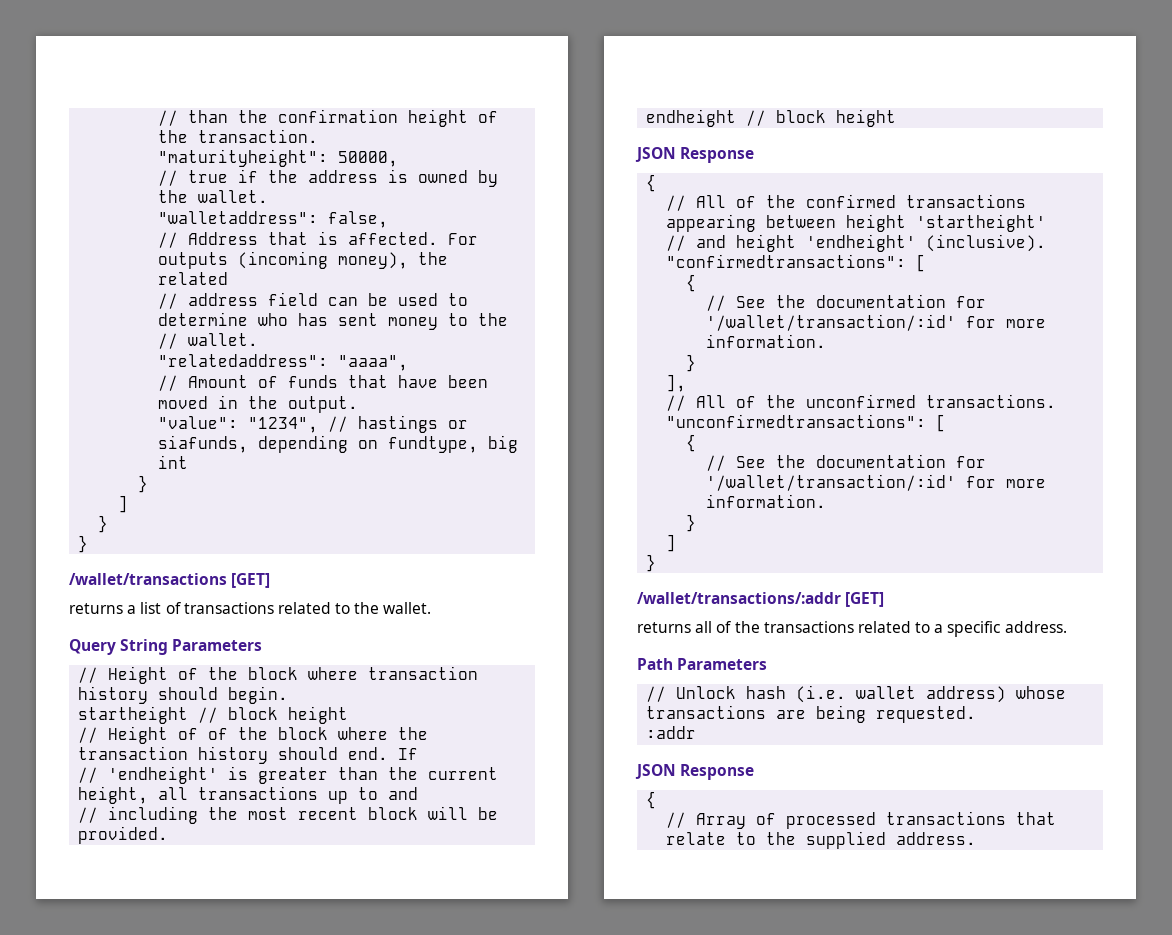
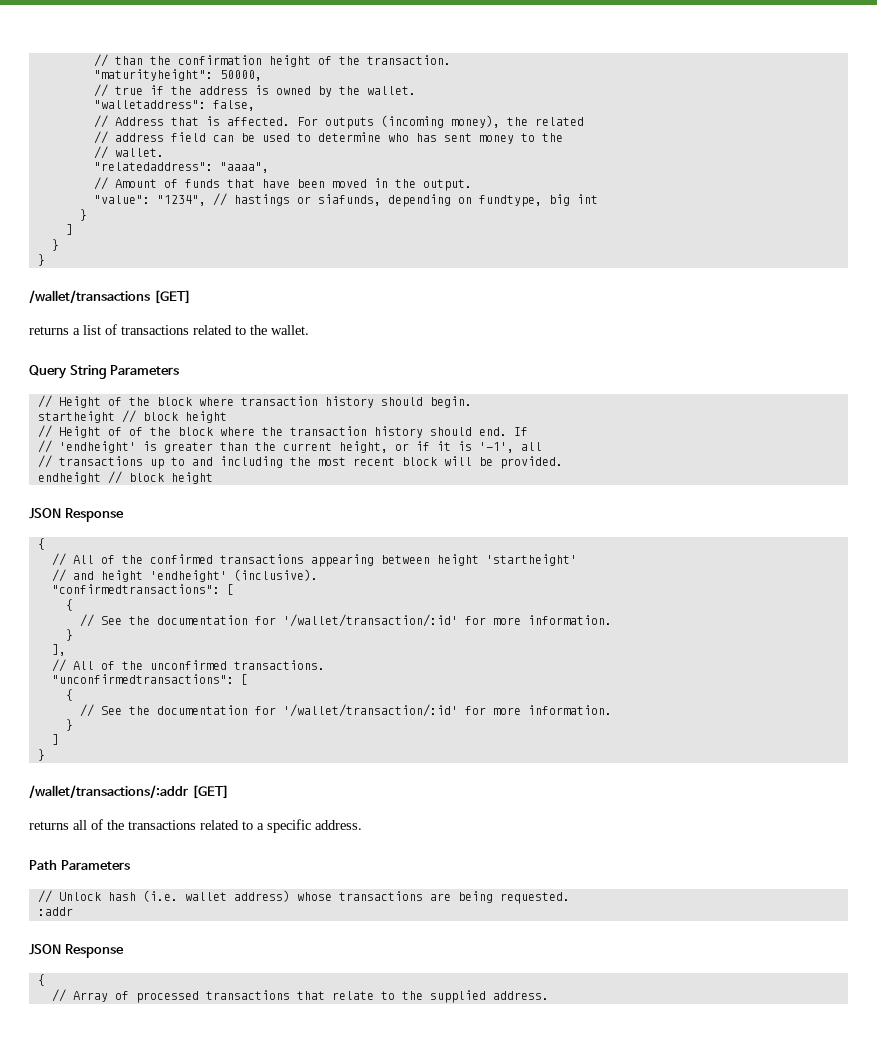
- // 'endheight' is greater than the current height, all transactions up to and
- // including the most recent block will be provided.
+ // 'endheight' is greater than the current height, or if it is '-1', all
+ // transactions up to and including the most recent block will be provided.

